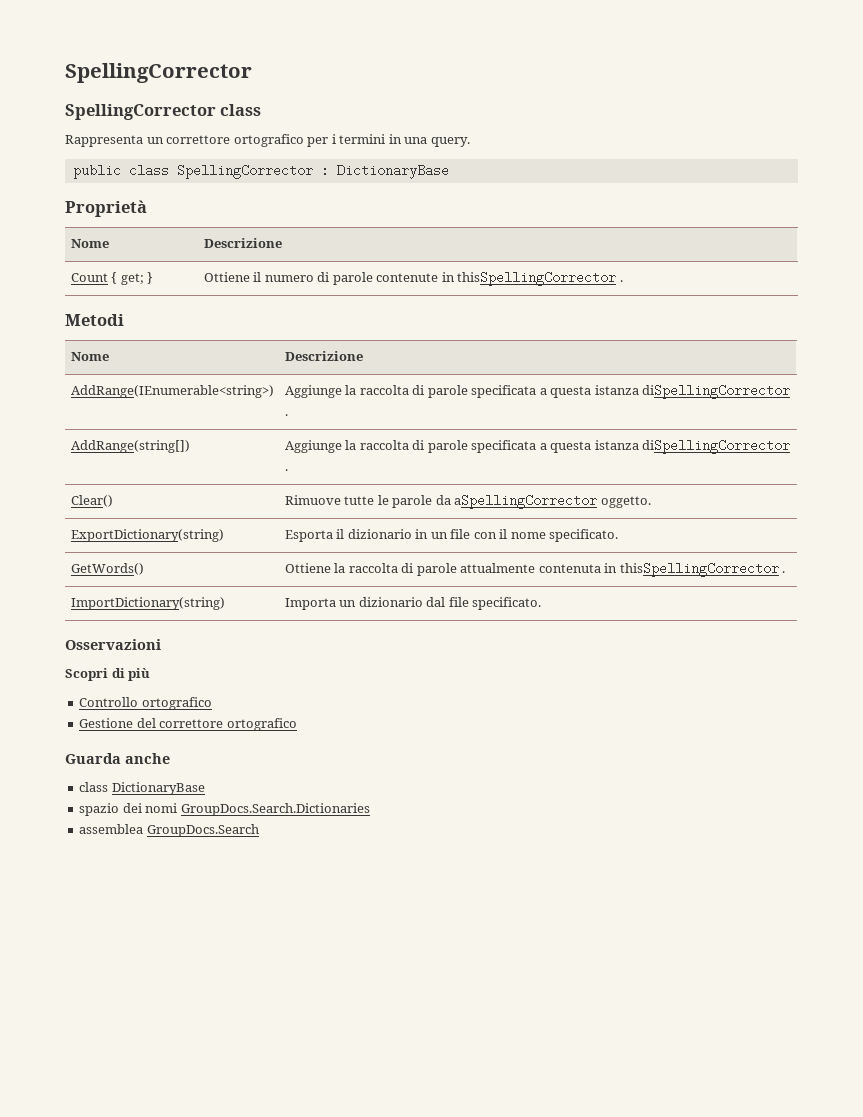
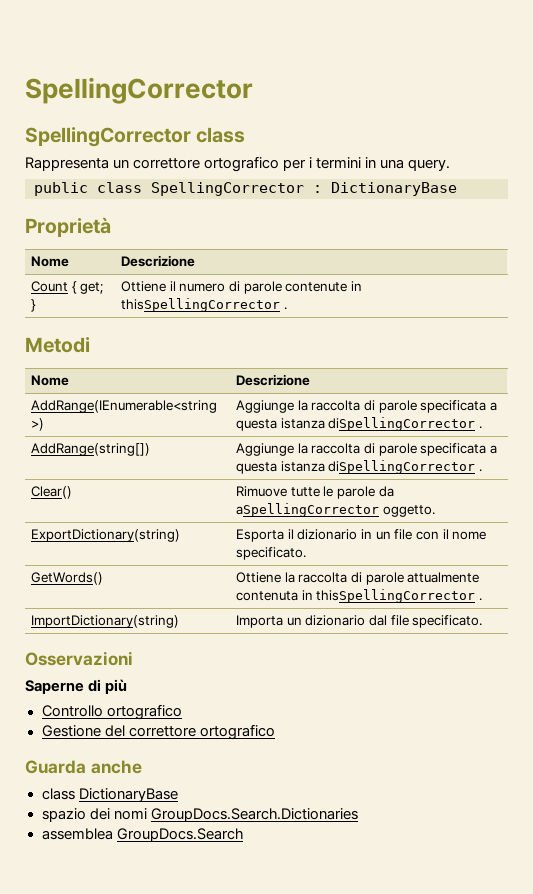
- Scopri di più
+ Saperne di più

